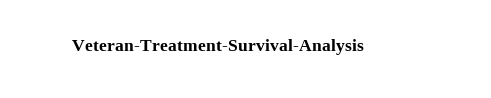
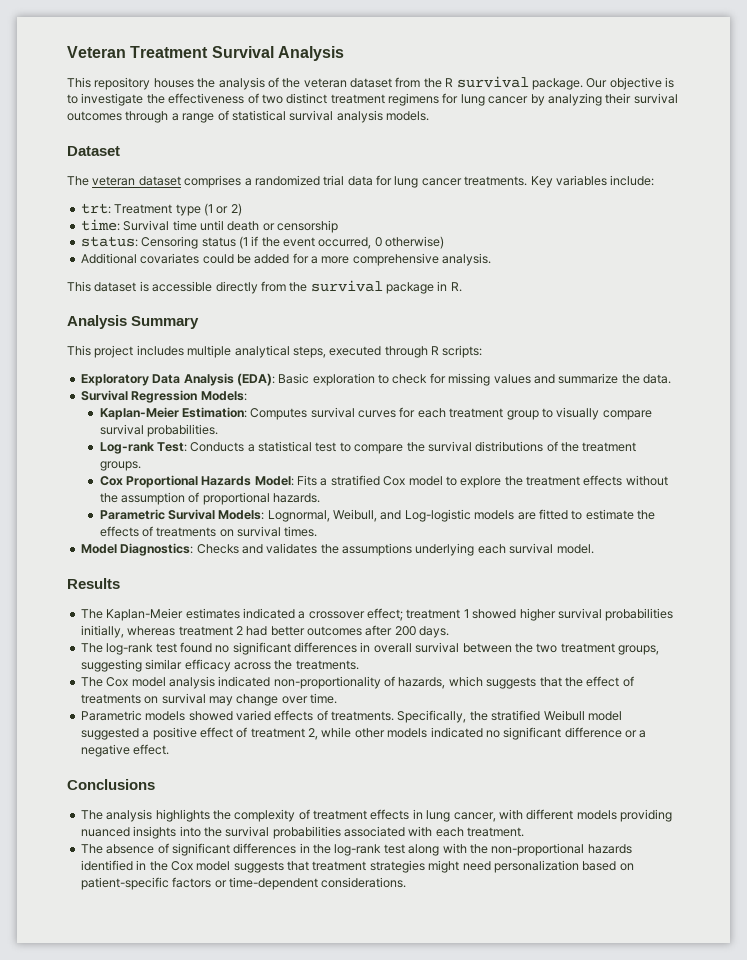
- Veteran-Treatment-Survival-Analysis
+ Veteran Treatment Survival Analysis
+ This repository houses the analysis of the veteran dataset from the R survival package. Our objective is to investigate the effectiveness of two distinct treatment regimens for lung cancer by analyzing their survival outcomes through a range of statistical survival analysis models.
+ Dataset
+ The veteran dataset comprises a randomized trial data for lung cancer treatments. Key variables include:
+ trt: Treatment type (1 or 2)
+ time: Survival time until death or censorship
+ status: Censoring status (1 if the event occurred, 0 otherwise)
+ Additional covariates could be added for a more comprehensive analysis.
+ This dataset is accessible directly from the survival package in R.
+ Analysis Summary
+ This project includes multiple analytical steps, executed through R scripts:
+ Exploratory Data Analysis (EDA): Basic exploration to check for missing values and summarize the data.
+ Survival Regression Models:
+ Kaplan-Meier Estimation: Computes survival curves for each treatment group to visually compare survival probabilities.
+ Log-rank Test: Conducts a statistical test to compare the survival distributions of the treatment groups.
+ Cox Proportional Hazards Model: Fits a stratified Cox model to explore the treatment effects without the assumption of proportional hazards.
+ Parametric Survival Models: Lognormal, Weibull, and Log-logistic models are fitted to estimate the effects of treatments on survival times.
+ Model Diagnostics: Checks and validates the assumptions underlying each survival model.
+ Results
+ The Kaplan-Meier estimates indicated a crossover effect; treatment 1 showed higher survival probabilities initially, whereas treatment 2 had better outcomes after 200 days.
+ The log-rank test found no significant differences in overall survival between the two treatment groups, suggesting similar efficacy across the treatments.
+ The Cox model analysis indicated non-proportionality of hazards, which suggests that the effect of treatments on survival may change over time.
+ Parametric models showed varied effects of treatments. Specifically, the stratified Weibull model suggested a positive effect of treatment 2, while other models indicated no significant difference or a negative effect.
+ Conclusions
+ The analysis highlights the complexity of treatment effects in lung cancer, with different models providing nuanced insights into the survival probabilities associated with each treatment.
+ The absence of significant differences in the log-rank test along with the non-proportional hazards identified in the Cox model suggests that treatment strategies might need personalization based on patient-specific factors or time-dependent considerations.

